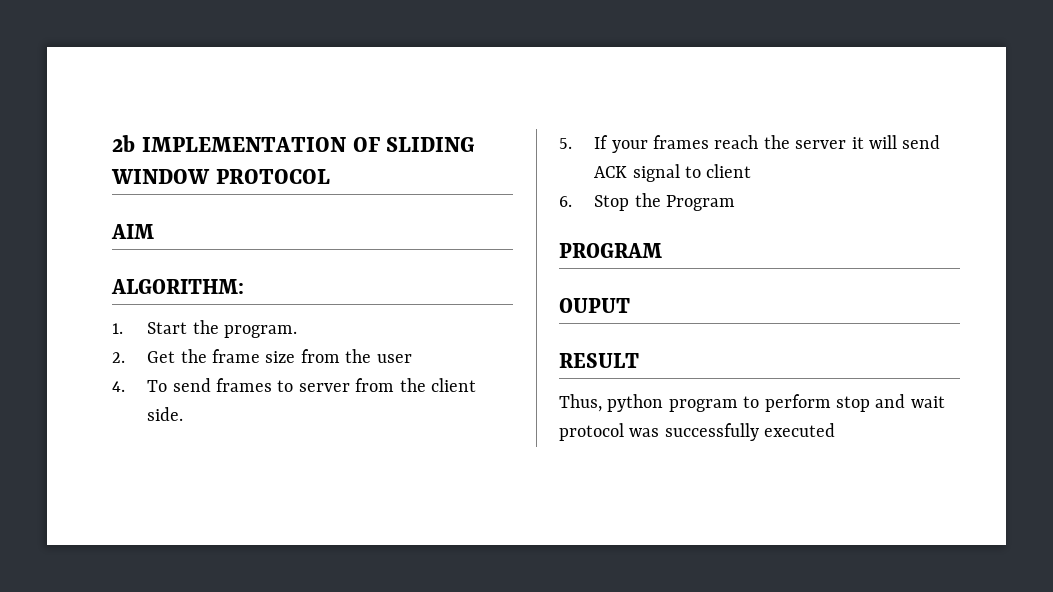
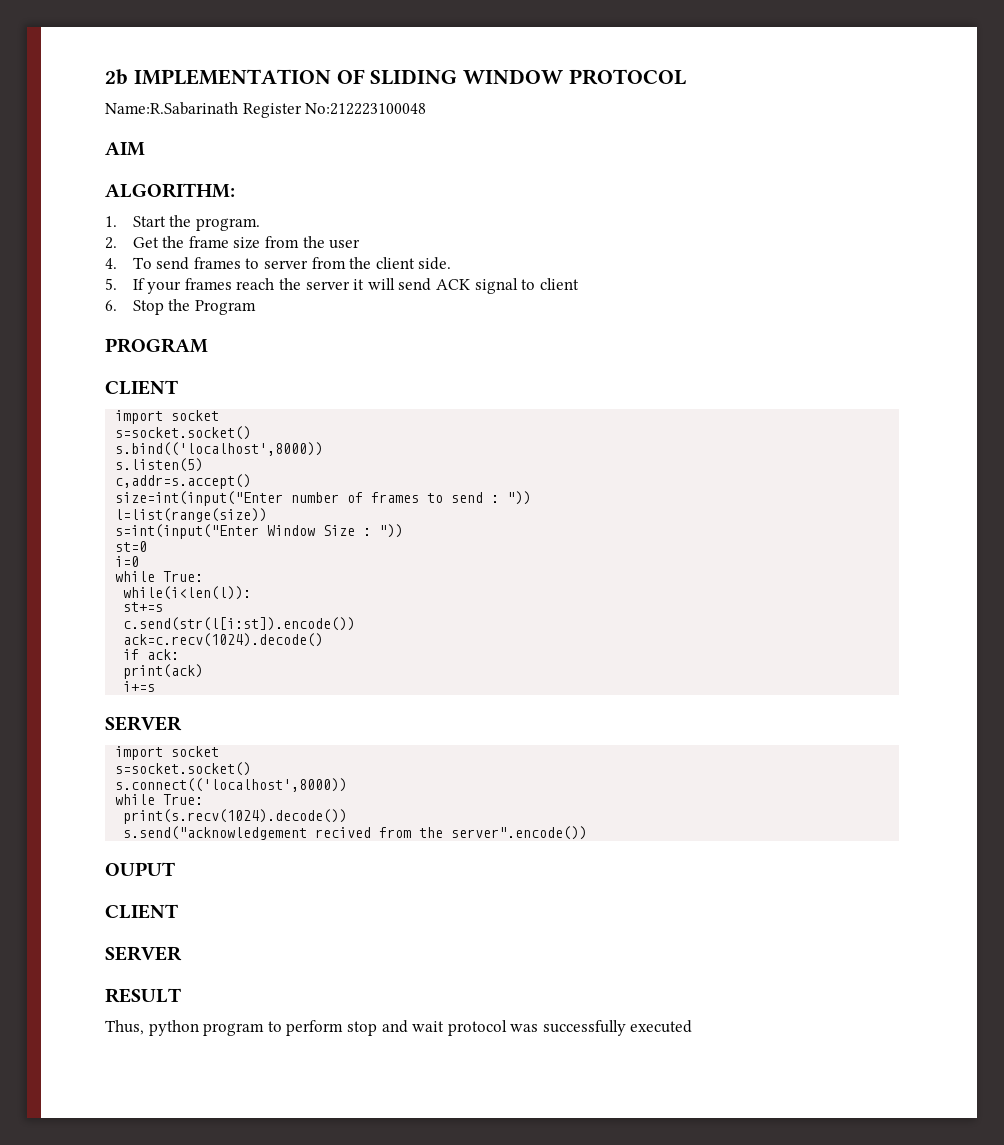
+ Name:R.Sabarinath Register No:212223100048
  PROGRAM
+ CLIENT
+ import socket
+ s=socket.socket()
+ s.bind(('localhost',8000))
+ s.listen(5)
+ c,addr=s.accept()
+ size=int(input("Enter number of frames to send : "))
+ l=list(range(size))
+ s=int(input("Enter Window Size : "))
+ st=0
+ i=0
+ while True:
+ while(i<len(l)):
+ st+=s
+ c.send(str(l[i:st]).encode())
+ ack=c.recv(1024).decode()
+ if ack:
+ print(ack)
+ i+=s
+ SERVER
+ import socket
+ s=socket.socket()
+ s.connect(('localhost',8000))
+ while True:
+ print(s.recv(1024).decode())
+ s.send("acknowledgement recived from the server".encode())
  OUPUT
+ CLIENT
+ SERVER

